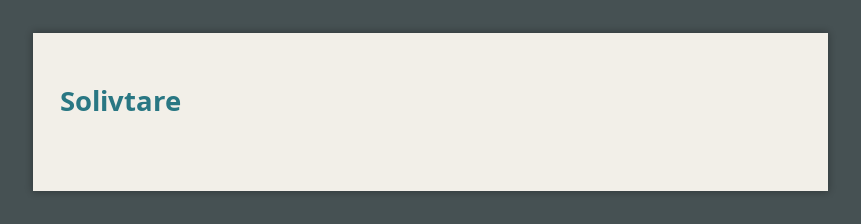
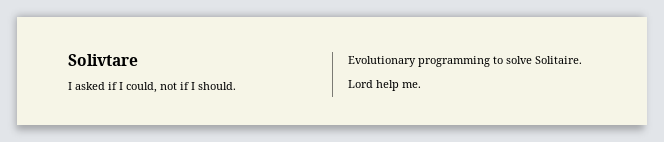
+ I asked if I could, not if I should.
+ Evolutionary programming to solve Solitaire.
+ Lord help me.

